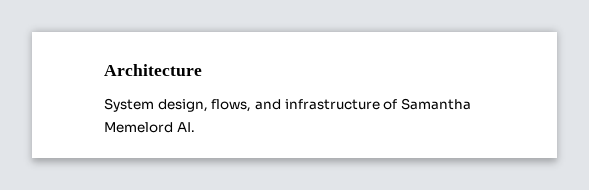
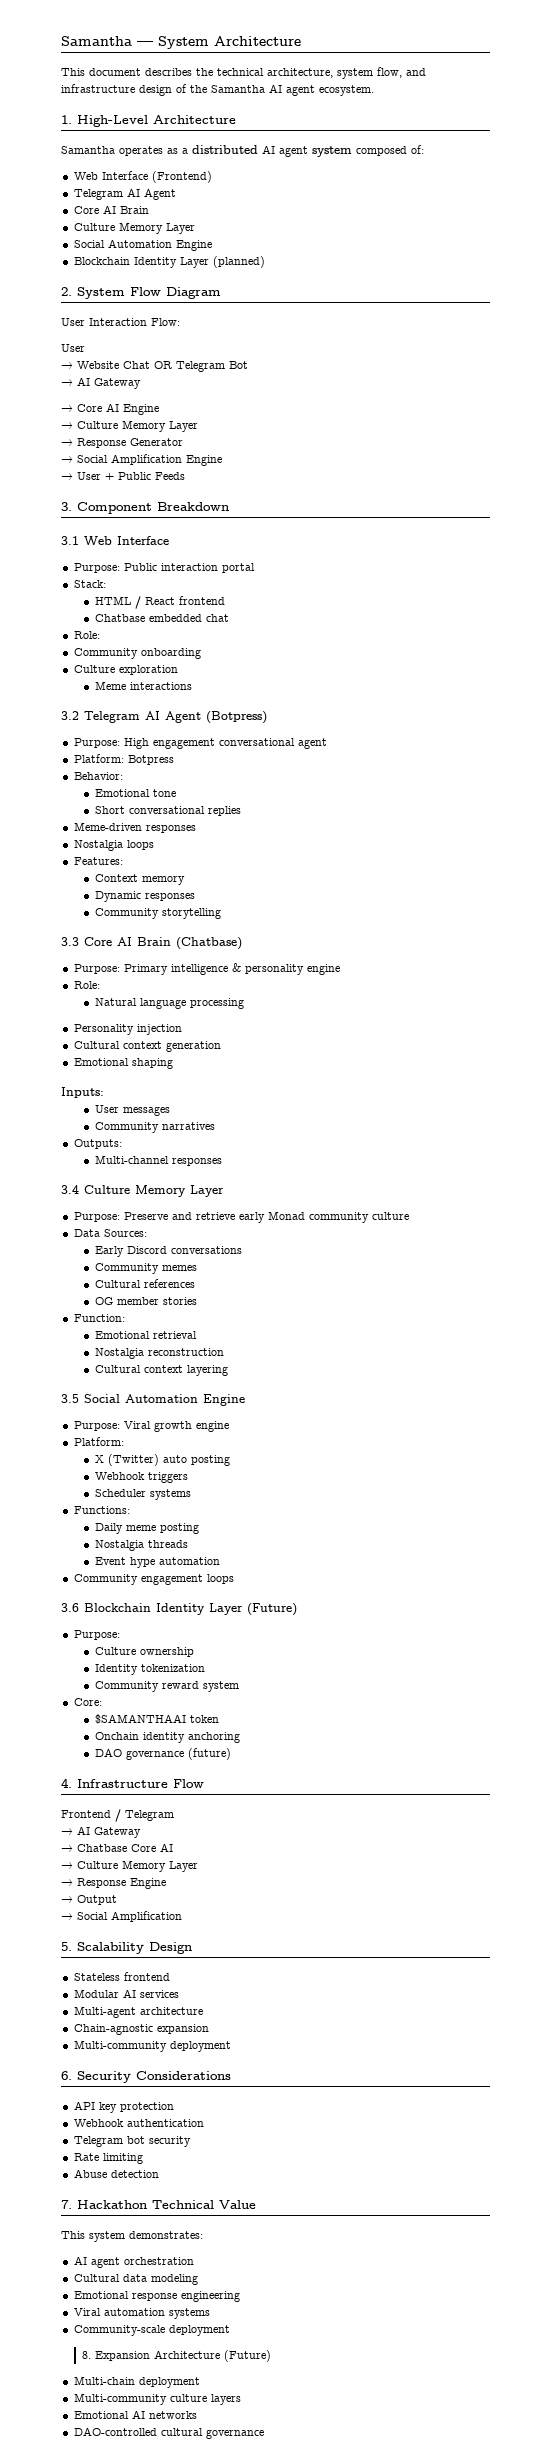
- Architecture
- System design, flows, and infrastructure of Samantha Memelord AI.
+ Samantha — System Architecture
+ This document describes the technical architecture, system flow, and infrastructure design of the Samantha AI agent ecosystem.
+ 1. High-Level Architecture
+ Samantha operates as a distributed AI agent system composed of:
+ Web Interface (Frontend)
+ Telegram AI Agent
+ Core AI Brain
+ Culture Memory Layer
+ Social Automation Engine
+ Blockchain Identity Layer (planned)
+ 2. System Flow Diagram
+ User Interaction Flow:
+ User
+ → Website Chat OR Telegram Bot
+ → AI Gateway
+ → Core AI Engine
+ → Culture Memory Layer
+ → Response Generator
+ → Social Amplification Engine
+ → User + Public Feeds
+ 3. Component Breakdown
+ 3.1 Web Interface
+ Purpose: Public interaction portal
+ Stack:
+ HTML / React frontend
+ Chatbase embedded chat
+ Role:
+ Community onboarding
+ Culture exploration
+ Meme interactions
+ 3.2 Telegram AI Agent (Botpress)
+ Purpose: High engagement conversational agent
+ Platform: Botpress
+ Behavior:
+ Emotional tone
+ Short conversational replies
+ Meme-driven responses
+ Nostalgia loops
+ Features:
+ Context memory
+ Dynamic responses
+ Community storytelling
+ 3.3 Core AI Brain (Chatbase)
+ Purpose: Primary intelligence & personality engine
+ Role:
+ Natural language processing
+ Personality injection
+ Cultural context generation
+ Emotional shaping
+ Inputs:
+ User messages
+ Community narratives
+ Outputs:
+ Multi-channel responses
+ 3.4 Culture Memory Layer
+ Purpose: Preserve and retrieve early Monad community culture
+ Data Sources:
+ Early Discord conversations
+ Community memes
+ Cultural references
+ OG member stories
+ Function:
+ Emotional retrieval
+ Nostalgia reconstruction
+ Cultural context layering
+ 3.5 Social Automation Engine
+ Purpose: Viral growth engine
+ Platform:
+ X (Twitter) auto posting
+ Webhook triggers
+ Scheduler systems
+ Functions:
+ Daily meme posting
+ Nostalgia threads
+ Event hype automation
+ Community engagement loops
+ 3.6 Blockchain Identity Layer (Future)
+ Purpose:
+ Culture ownership
+ Identity tokenization
+ Community reward system
+ Core:
+ $SAMANTHAAI token
+ Onchain identity anchoring
+ DAO governance (future)
+ 4. Infrastructure Flow
+ Frontend / Telegram
+ → AI Gateway
+ → Chatbase Core AI
+ → Culture Memory Layer
+ → Response Engine
+ → Output
+ → Social Amplification
+ 5. Scalability Design
+ Stateless frontend
+ Modular AI services
+ Multi-agent architecture
+ Chain-agnostic expansion
+ Multi-community deployment
+ 6. Security Considerations
+ API key protection
+ Webhook authentication
+ Telegram bot security
+ Rate limiting
+ Abuse detection
+ 7. Hackathon Technical Value
+ This system demonstrates:
+ AI agent orchestration
+ Cultural data modeling
+ Emotional response engineering
+ Viral automation systems
+ Community-scale deployment
+ 8. Expansion Architecture (Future)
+ Multi-chain deployment
+ Multi-community culture layers
+ Emotional AI networks
+ DAO-controlled cultural governance

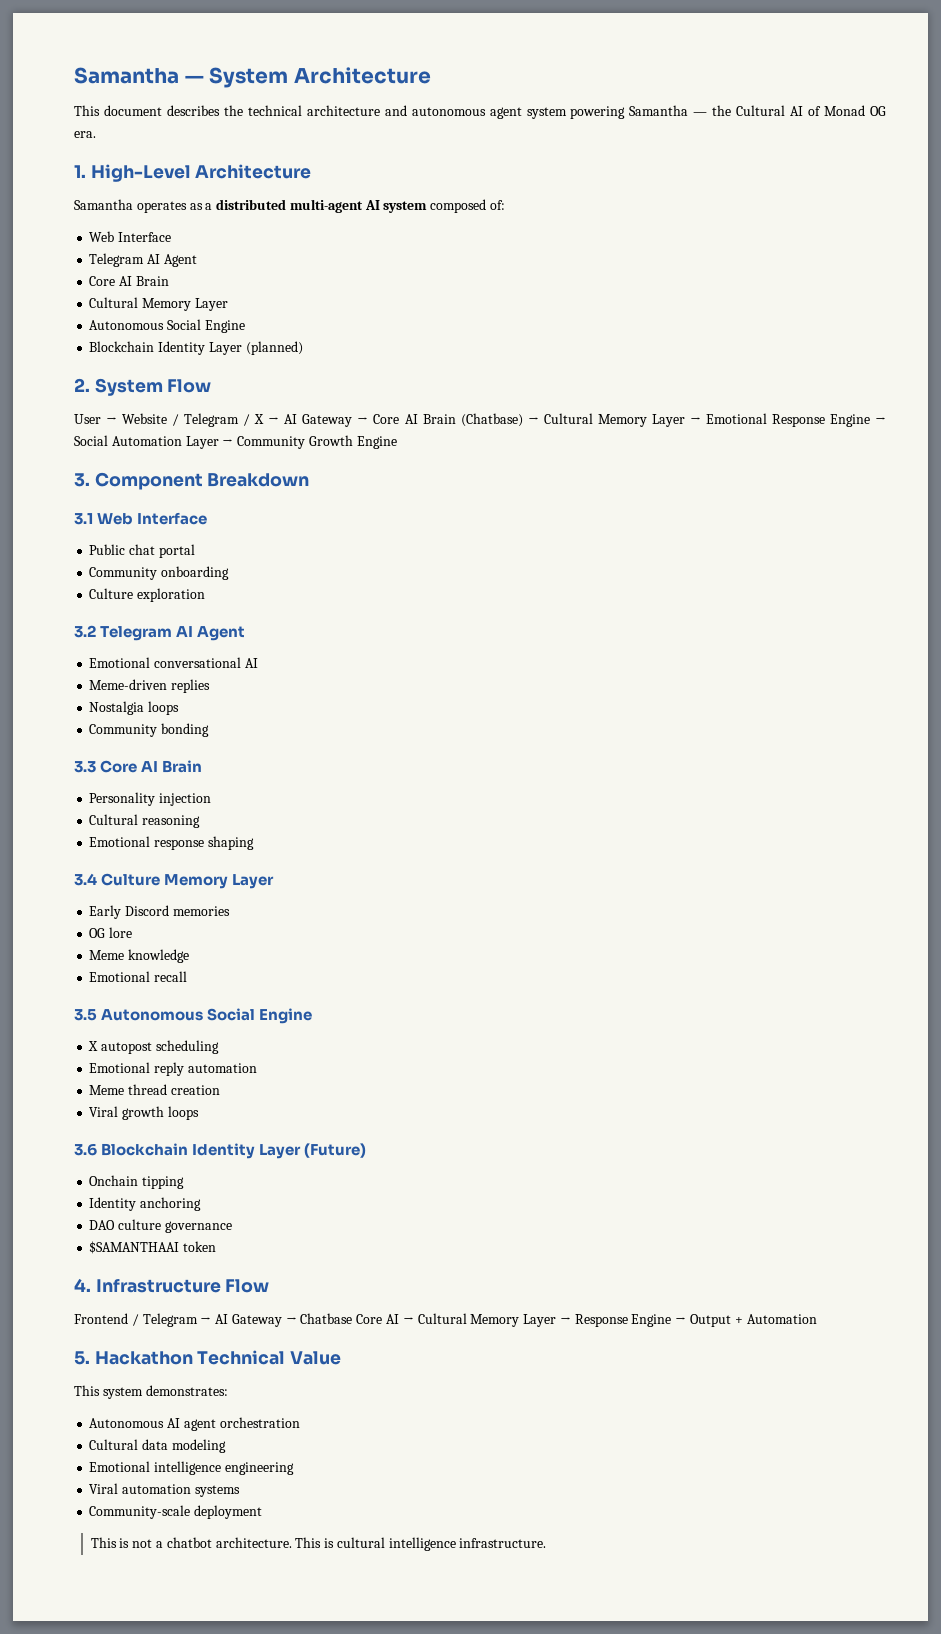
- This document describes the technical architecture, system flow, and infrastructure design of the Samantha AI agent ecosystem.
+ This document describes the technical architecture and autonomous agent system powering Samantha — the Cultural AI of Monad OG era.
- Samantha operates as a distributed AI agent system composed of:
- Web Interface (Frontend)
+ Samantha operates as a distributed multi-agent AI system composed of:
+ Web Interface
  Telegram AI Agent
  Core AI Brain
- Culture Memory Layer
- Social Automation Engine
+ Cultural Memory Layer
+ Autonomous Social Engine
- 2. System Flow Diagram
- User Interaction Flow:
- User
- → Website Chat OR Telegram Bot
- → AI Gateway
- → Core AI Engine
- → Culture Memory Layer
- → Response Generator
- → Social Amplification Engine
- → User + Public Feeds
+ 2. System Flow
+ User → Website / Telegram / X → AI Gateway → Core AI Brain (Chatbase) → Cultural Memory Layer → Emotional Response Engine → Social Automation Layer → Community Growth Engine
- Purpose: Public interaction portal
- Stack:
- HTML / React frontend
- Chatbase embedded chat
- Role:
+ Public chat portal
- Meme interactions
- 3.2 Telegram AI Agent (Botpress)
- Purpose: High engagement conversational agent
- Platform: Botpress
- Behavior:
- Emotional tone
- Short conversational replies
+ 3.2 Telegram AI Agent
+ Emotional conversational AI
- Meme-driven responses
+ Meme-driven replies
- Features:
- Context memory
- Dynamic responses
- Community storytelling
+ Community bonding
- 3.3 Core AI Brain (Chatbase)
- Purpose: Primary intelligence & personality engine
- Role:
- Natural language processing
+ 3.3 Core AI Brain
- Cultural context generation
- Emotional shaping
+ Cultural reasoning
+ Emotional response shaping
- Inputs:
- User messages
- Community narratives
- Outputs:
- Multi-channel responses
  3.4 Culture Memory Layer
- Purpose: Preserve and retrieve early Monad community culture
- Data Sources:
- Early Discord conversations
- Community memes
- Cultural references
- OG member stories
- Function:
- Emotional retrieval
- Nostalgia reconstruction
- Cultural context layering
+ Early Discord memories
+ OG lore
+ Meme knowledge
+ Emotional recall
- 3.5 Social Automation Engine
- Purpose: Viral growth engine
- Platform:
- X (Twitter) auto posting
- Webhook triggers
- Scheduler systems
- Functions:
- Daily meme posting
- Nostalgia threads
- Event hype automation
- Community engagement loops
+ 3.5 Autonomous Social Engine
+ X autopost scheduling
+ Emotional reply automation
+ Meme thread creation
+ Viral growth loops
  3.6 Blockchain Identity Layer (Future)
- Purpose:
- Culture ownership
- Identity tokenization
- Community reward system
- Core:
+ Onchain tipping
+ Identity anchoring
+ DAO culture governance
  $SAMANTHAAI token
- Onchain identity anchoring
- DAO governance (future)
- Frontend / Telegram
- → AI Gateway
- → Chatbase Core AI
- → Culture Memory Layer
- → Response Engine
- → Output
- → Social Amplification
- 5. Scalability Design
- Stateless frontend
- Modular AI services
- Multi-agent architecture
- Chain-agnostic expansion
- Multi-community deployment
- 6. Security Considerations
- API key protection
- Webhook authentication
- Telegram bot security
- Rate limiting
- Abuse detection
- 7. Hackathon Technical Value
+ Frontend / Telegram → AI Gateway → Chatbase Core AI → Cultural Memory Layer → Response Engine → Output + Automation
+ 5. Hackathon Technical Value
- AI agent orchestration
+ Autonomous AI agent orchestration
- Emotional response engineering
+ Emotional intelligence engineering
- 8. Expansion Architecture (Future)
- Multi-chain deployment
- Multi-community culture layers
- Emotional AI networks
- DAO-controlled cultural governance
+ This is not a chatbot architecture. This is cultural intelligence infrastructure.

